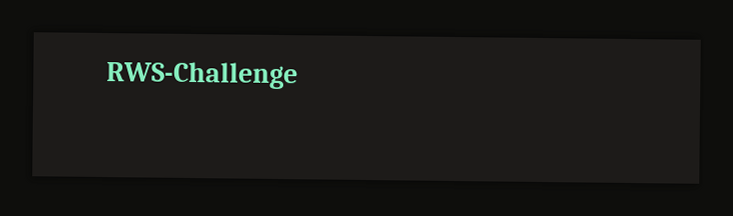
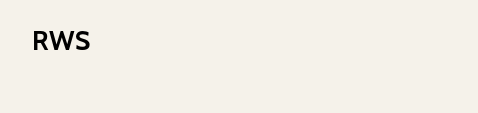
- RWS-Challenge
+ RWS

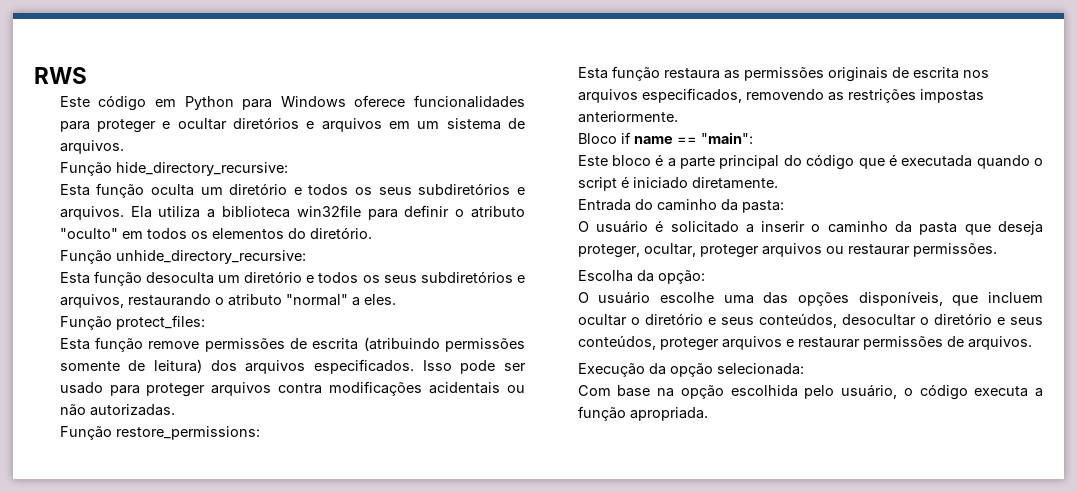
+ Este código em Python para Windows oferece funcionalidades para proteger e ocultar diretórios e arquivos em um sistema de arquivos.
+ Função hide_directory_recursive:
+ Esta função oculta um diretório e todos os seus subdiretórios e arquivos. Ela utiliza a biblioteca win32file para definir o atributo "oculto" em todos os elementos do diretório.
+ Função unhide_directory_recursive:
+ Esta função desoculta um diretório e todos os seus subdiretórios e arquivos, restaurando o atributo "normal" a eles.
+ Função protect_files:
+ Esta função remove permissões de escrita (atribuindo permissões somente de leitura) dos arquivos especificados. Isso pode ser usado para proteger arquivos contra modificações acidentais ou não autorizadas.
+ Função restore_permissions:
+ Esta função restaura as permissões originais de escrita nos arquivos especificados, removendo as restrições impostas anteriormente.
+ Bloco if name == "main":
+ Este bloco é a parte principal do código que é executada quando o script é iniciado diretamente.
+ Entrada do caminho da pasta:
+ O usuário é solicitado a inserir o caminho da pasta que deseja proteger, ocultar, proteger arquivos ou restaurar permissões.
+ Escolha da opção:
+ O usuário escolhe uma das opções disponíveis, que incluem ocultar o diretório e seus conteúdos, desocultar o diretório e seus conteúdos, proteger arquivos e restaurar permissões de arquivos.
+ Execução da opção selecionada:
+ Com base na opção escolhida pelo usuário, o código executa a função apropriada.

